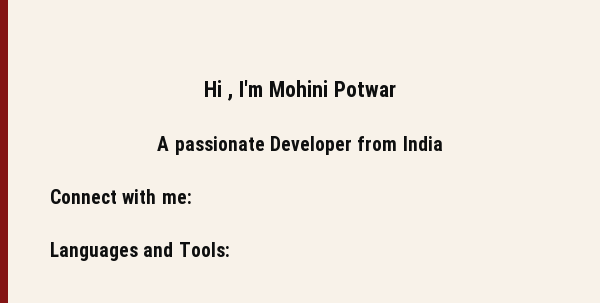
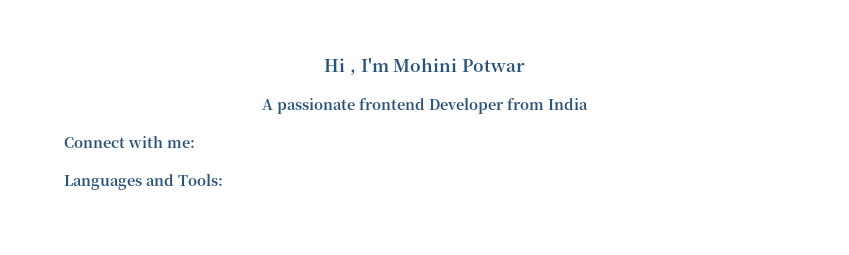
- A passionate Developer from India
+ A passionate frontend Developer from India

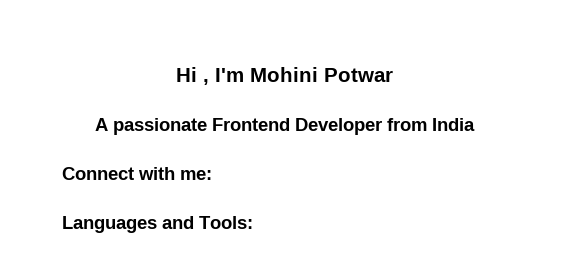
- A passionate frontend Developer from India
+ A passionate Frontend Developer from India

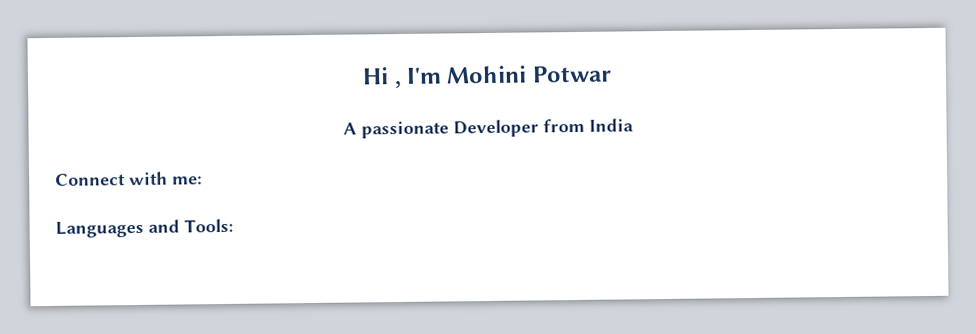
- A passionate Frontend Developer from India
+ A passionate Developer from India

